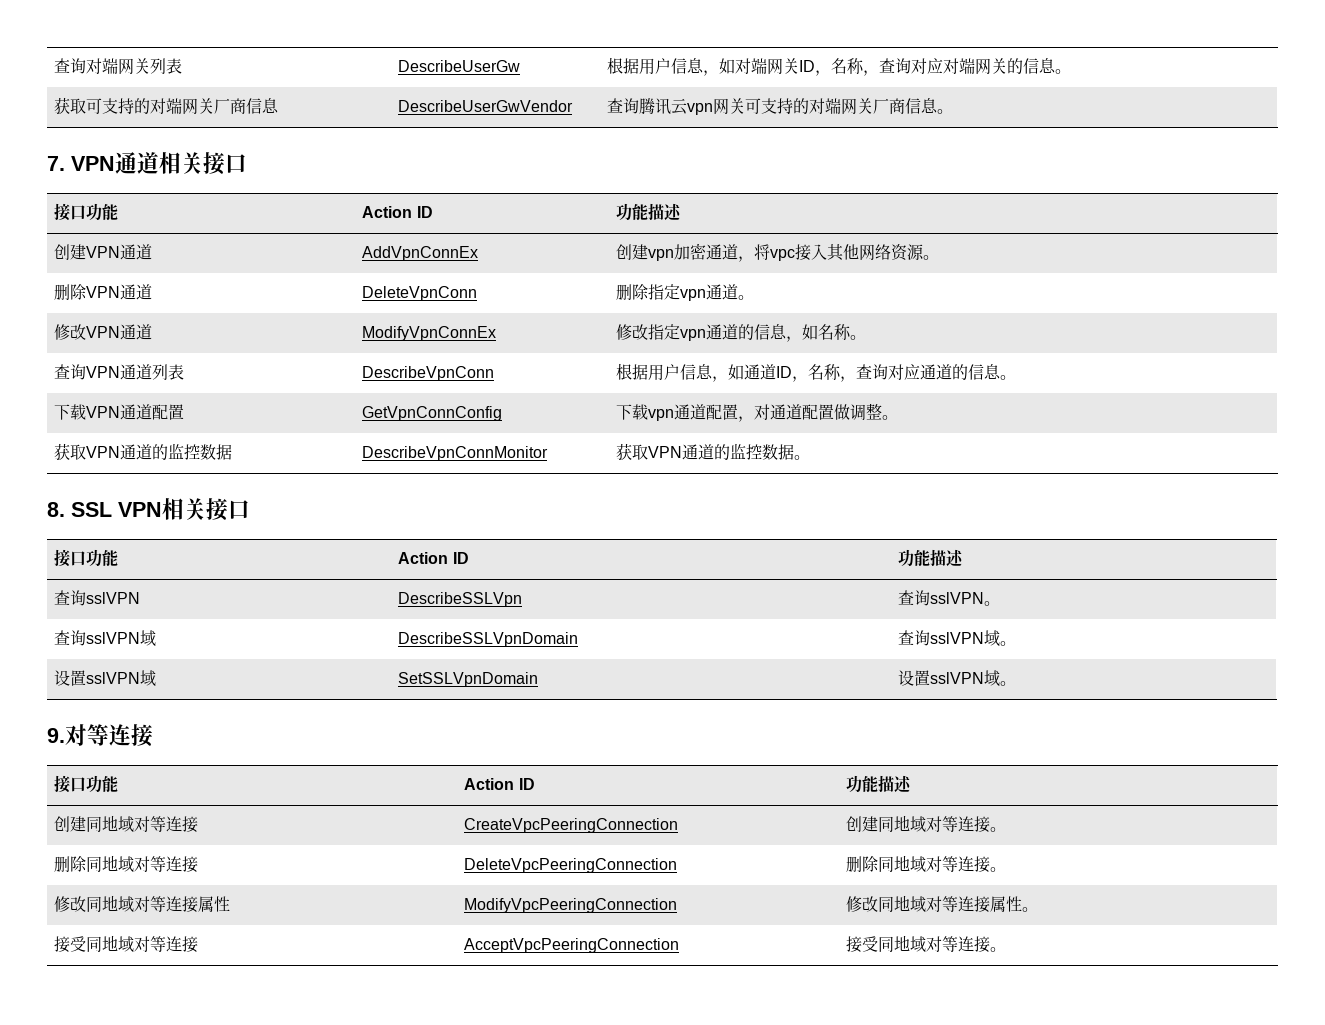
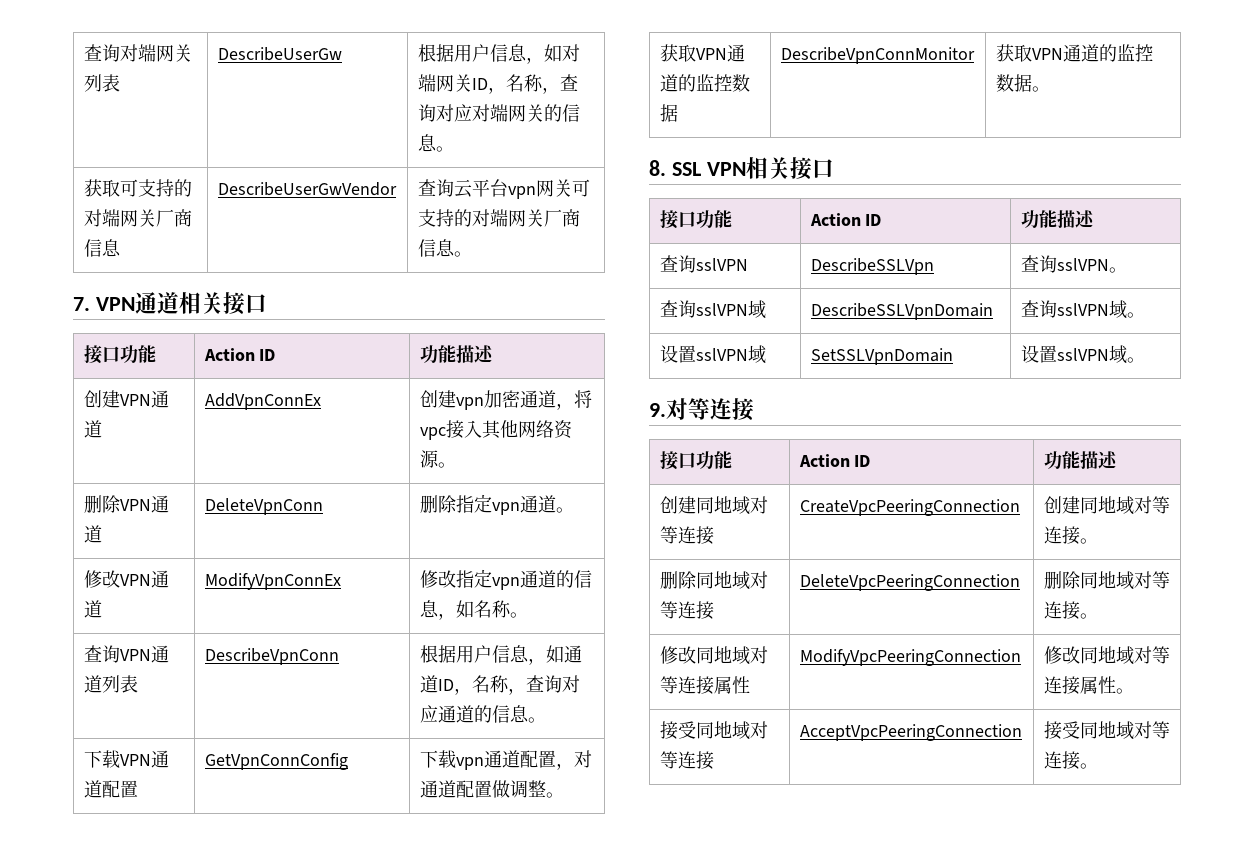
- 获取可支持的对端网关厂商信息 | DescribeUserGwVendor | 查询腾讯云vpn网关可支持的对端网关厂商信息。
+ 获取可支持的对端网关厂商信息 | DescribeUserGwVendor | 查询云平台vpn网关可支持的对端网关厂商信息。

